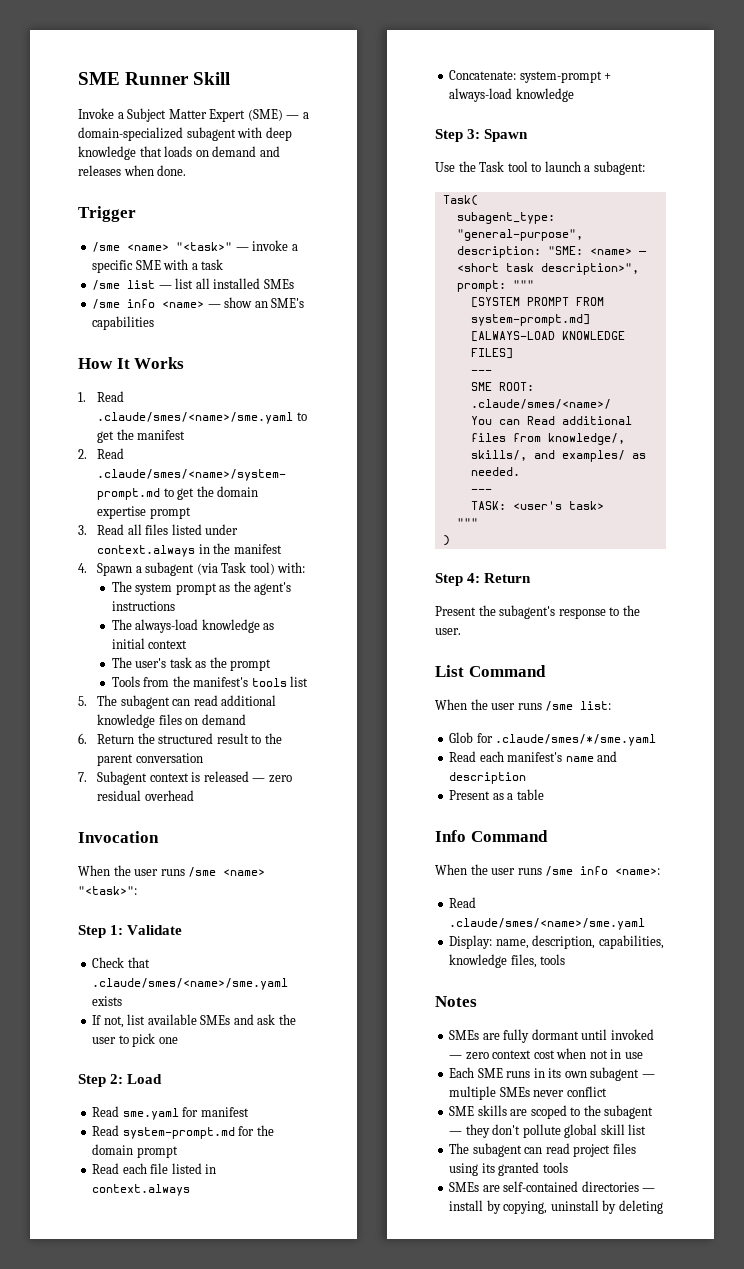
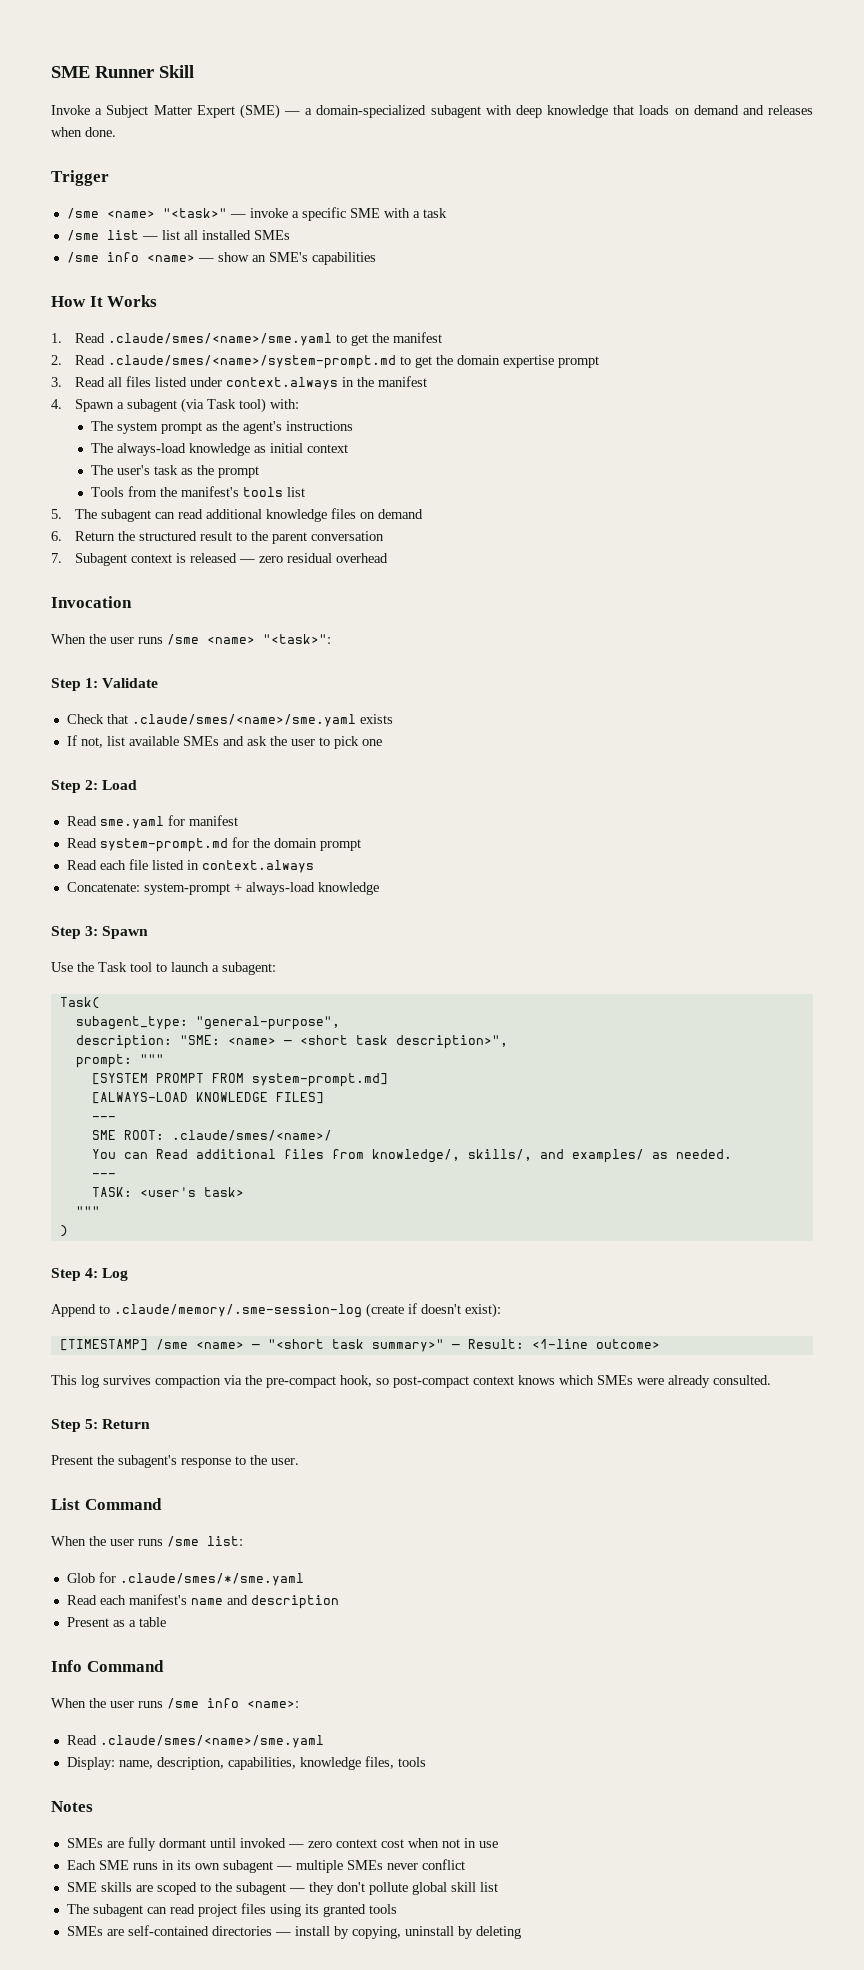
- Step 4: Return
+ Step 4: Log
+ Append to .claude/memory/.sme-session-log (create if doesn't exist):
+ [TIMESTAMP] /sme <name> — "<short task summary>" — Result: <1-line outcome>
+ This log survives compaction via the pre-compact hook, so post-compact context knows which SMEs were already consulted.
+ Step 5: Return

